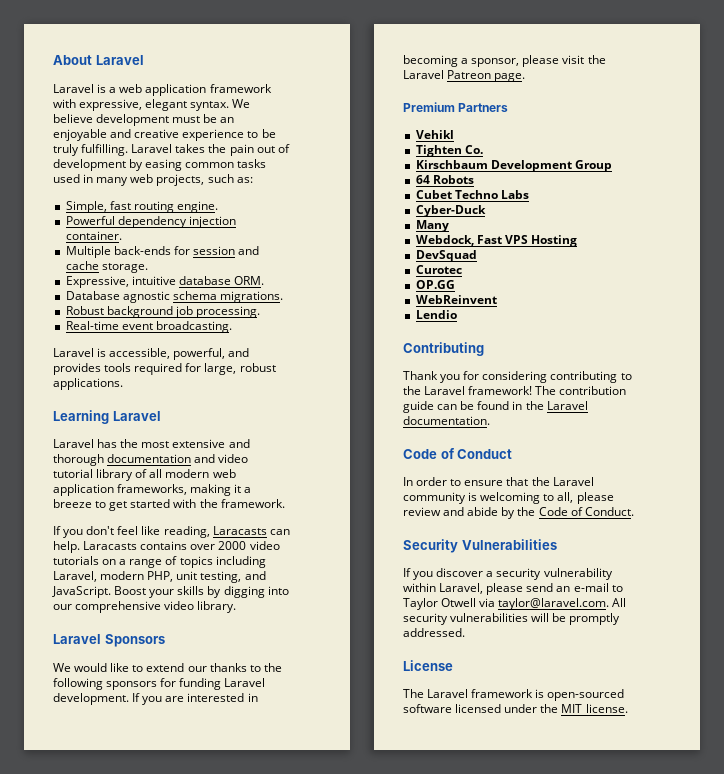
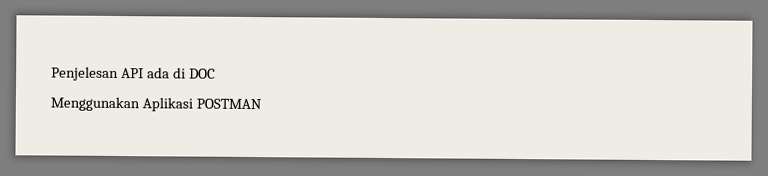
- About Laravel
- Laravel is a web application framework with expressive, elegant syntax. We believe development must be an enjoyable and creative experience to be truly fulfilling. Laravel takes the pain out of development by easing common tasks used in many web projects, such as:
- Simple, fast routing engine.
- Powerful dependency injection container.
- Multiple back-ends for session and cache storage.
- Expressive, intuitive database ORM.
- Database agnostic schema migrations.
- Robust background job processing.
- Real-time event broadcasting.
- Laravel is accessible, powerful, and provides tools required for large, robust applications.
- Learning Laravel
- Laravel has the most extensive and thorough documentation and video tutorial library of all modern web application frameworks, making it a breeze to get started with the framework.
- If you don't feel like reading, Laracasts can help. Laracasts contains over 2000 video tutorials on a range of topics including Laravel, modern PHP, unit testing, and JavaScript. Boost your skills by digging into our comprehensive video library.
- Laravel Sponsors
- We would like to extend our thanks to the following sponsors for funding Laravel development. If you are interested in becoming a sponsor, please visit the Laravel Patreon page.
- Premium Partners
- Vehikl
- Tighten Co.
- Kirschbaum Development Group
- 64 Robots
- Cubet Techno Labs
- Cyber-Duck
- Many
- Webdock, Fast VPS Hosting
- DevSquad
- Curotec
- OP.GG
- WebReinvent
- Lendio
- Contributing
- Thank you for considering contributing to the Laravel framework! The contribution guide can be found in the Laravel documentation.
- Code of Conduct
- In order to ensure that the Laravel community is welcoming to all, please review and abide by the Code of Conduct.
- Security Vulnerabilities
- If you discover a security vulnerability within Laravel, please send an e-mail to Taylor Otwell via taylor@laravel.com. All security vulnerabilities will be promptly addressed.
- License
- The Laravel framework is open-sourced software licensed under the MIT license.
+ Penjelesan API ada di DOC
+ Menggunakan Aplikasi POSTMAN

